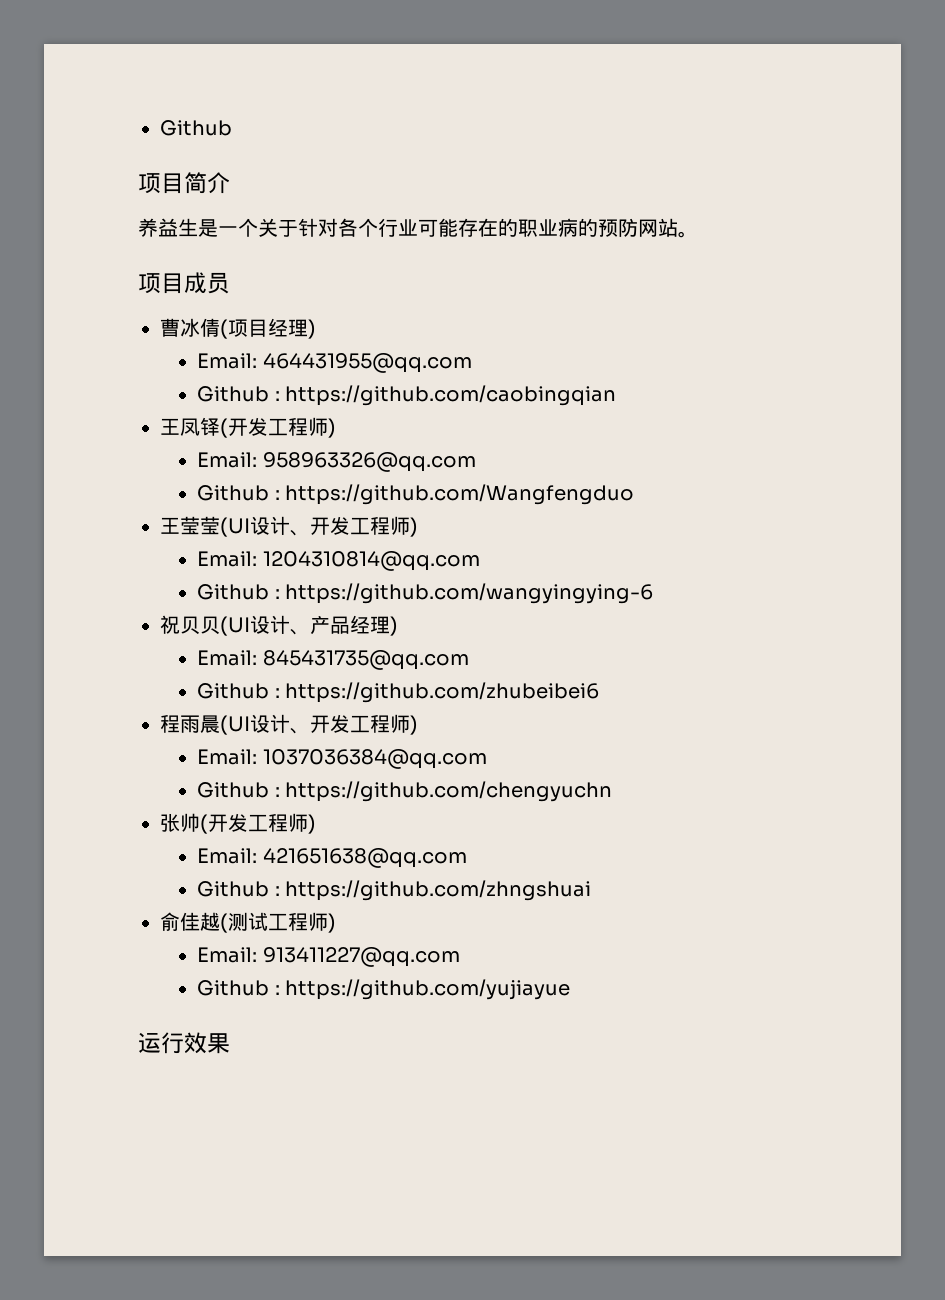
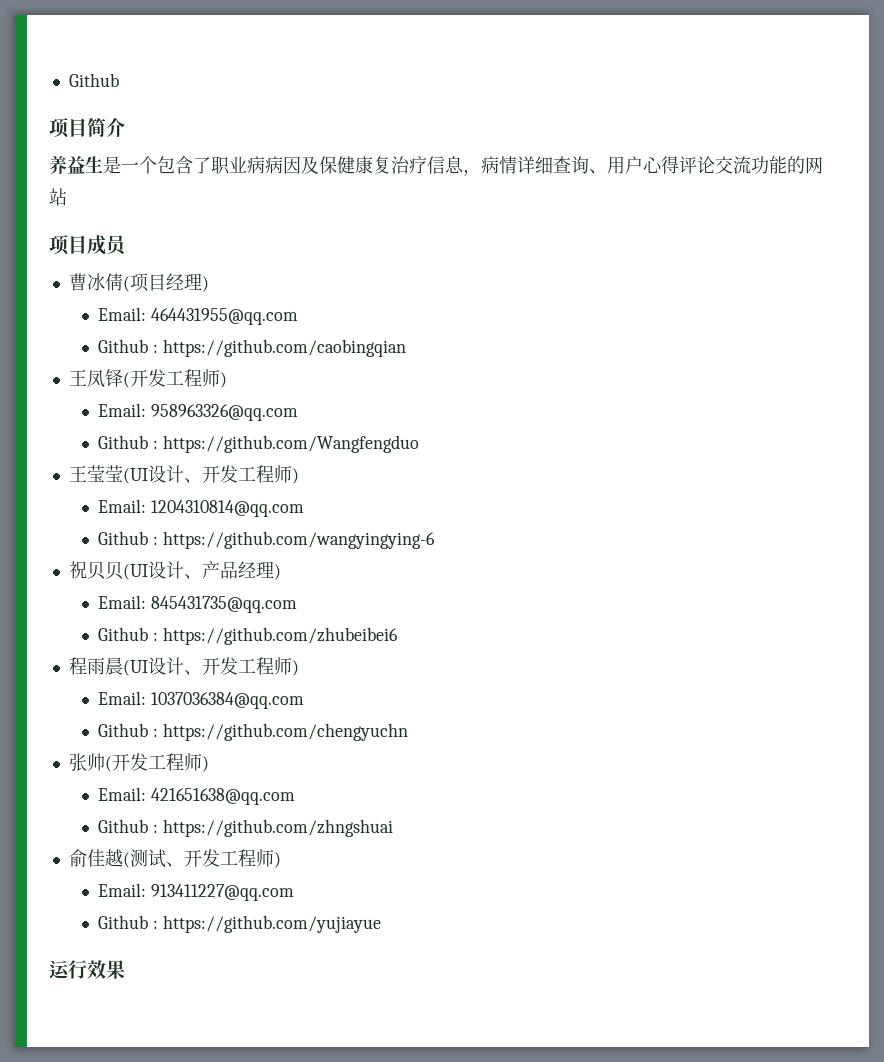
- 养益生是一个关于针对各个行业可能存在的职业病的预防网站。
+ 养益生是一个包含了职业病病因及保健康复治疗信息，病情详细查询、用户心得评论交流功能的网站
- 俞佳越(测试工程师)
+ 俞佳越(测试、开发工程师)

